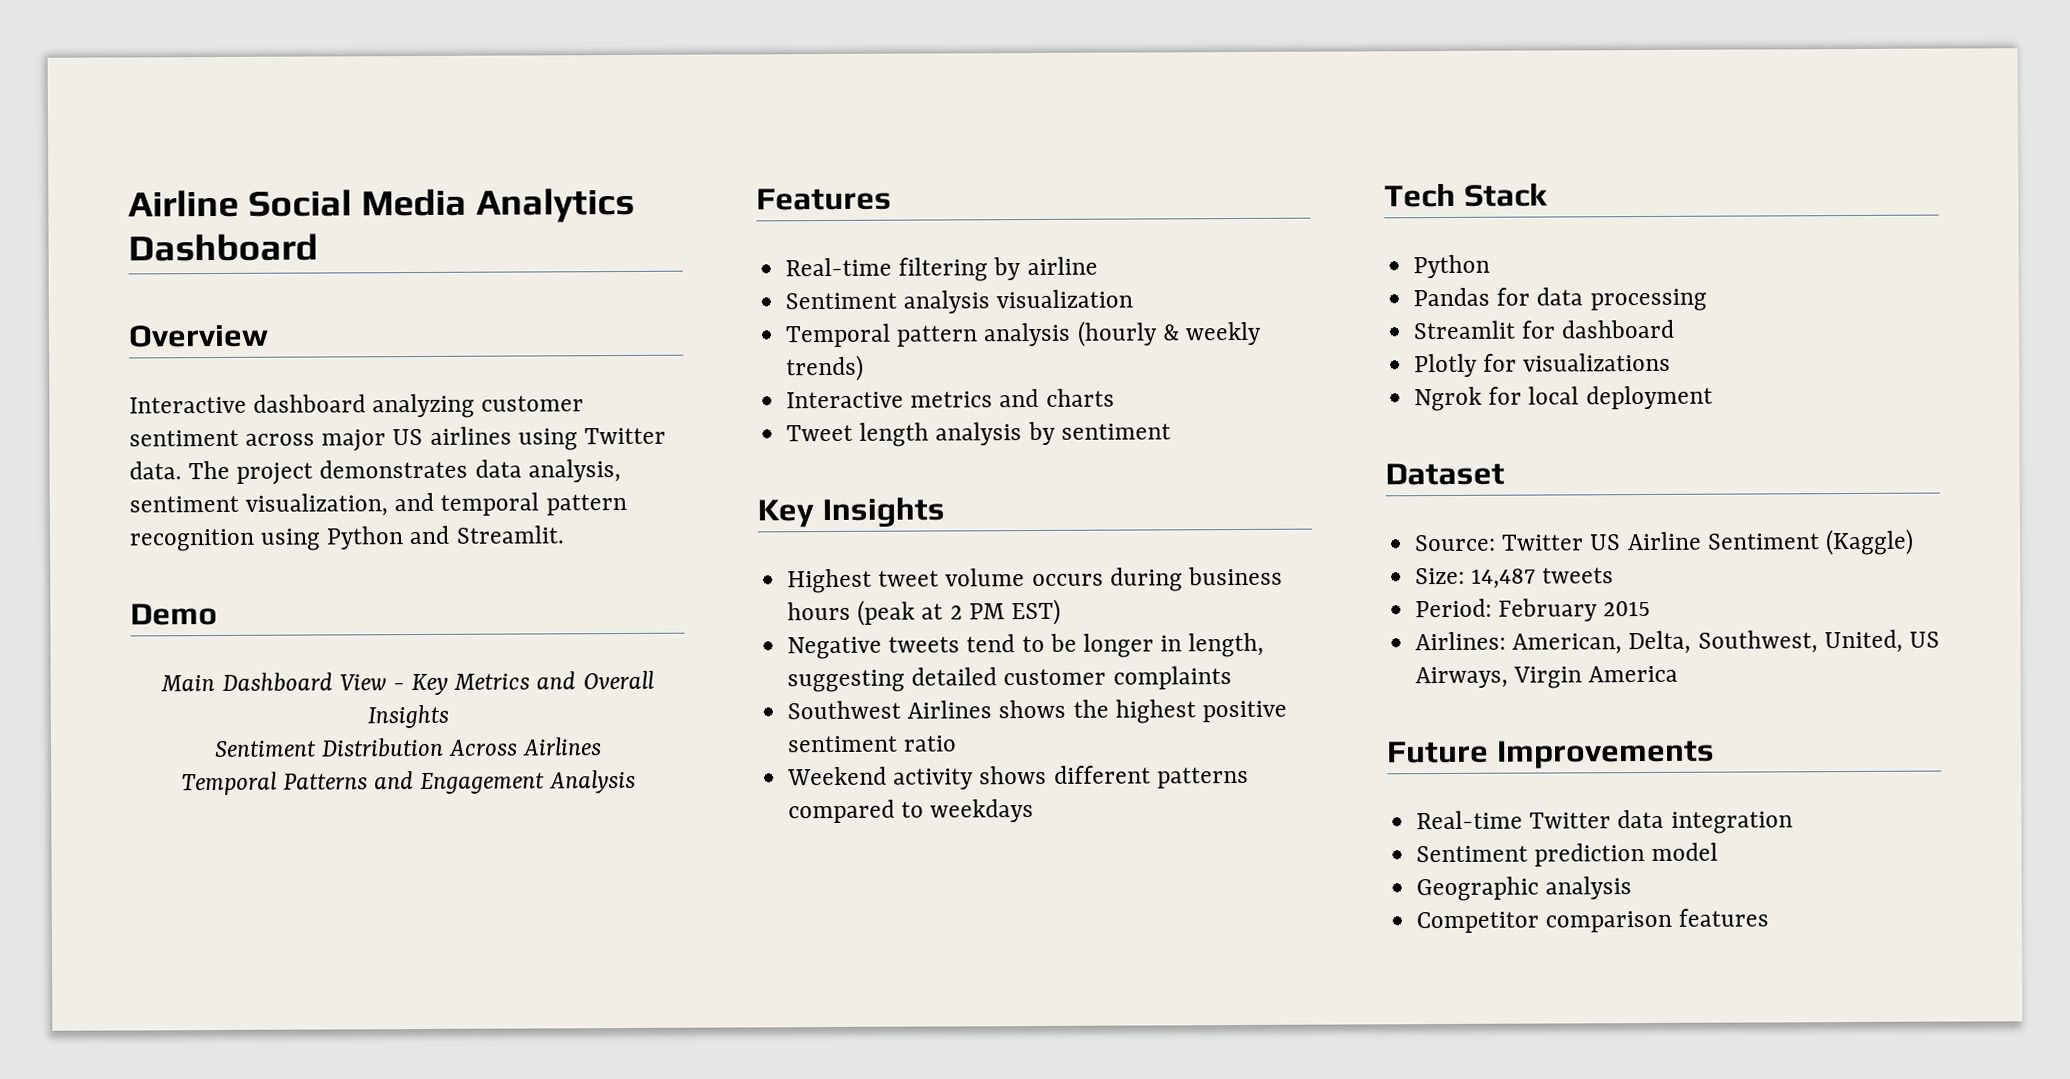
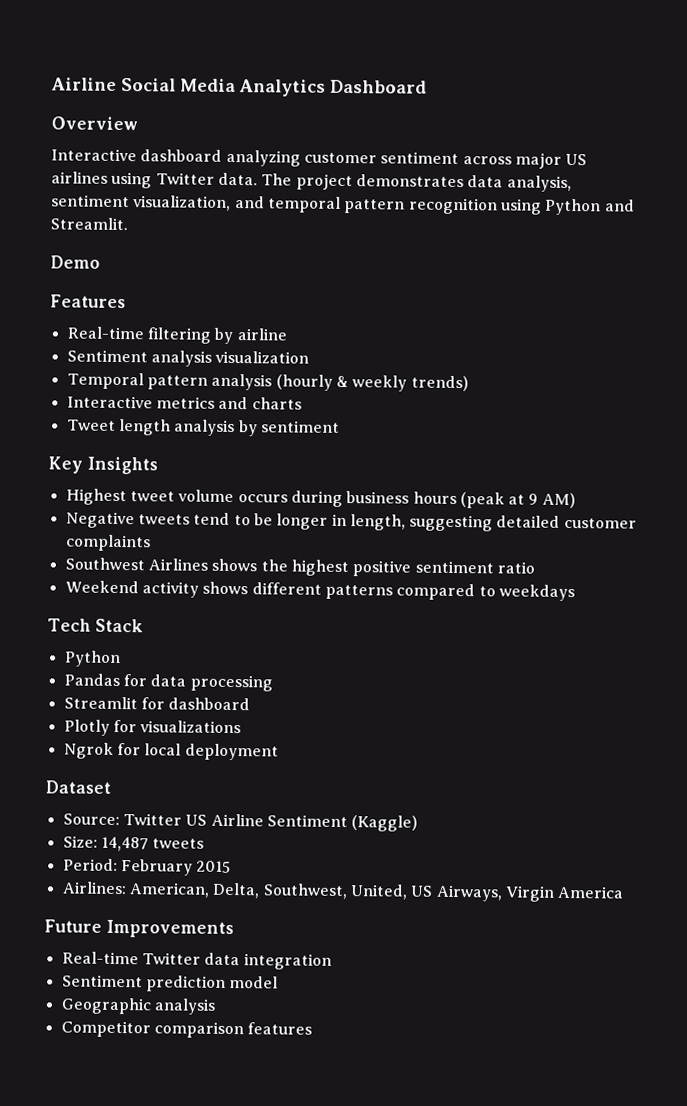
- Main Dashboard View - Key Metrics and Overall Insights
- Sentiment Distribution Across Airlines
- Temporal Patterns and Engagement Analysis
- Highest tweet volume occurs during business hours (peak at 2 PM EST)
+ Highest tweet volume occurs during business hours (peak at 9 AM)

